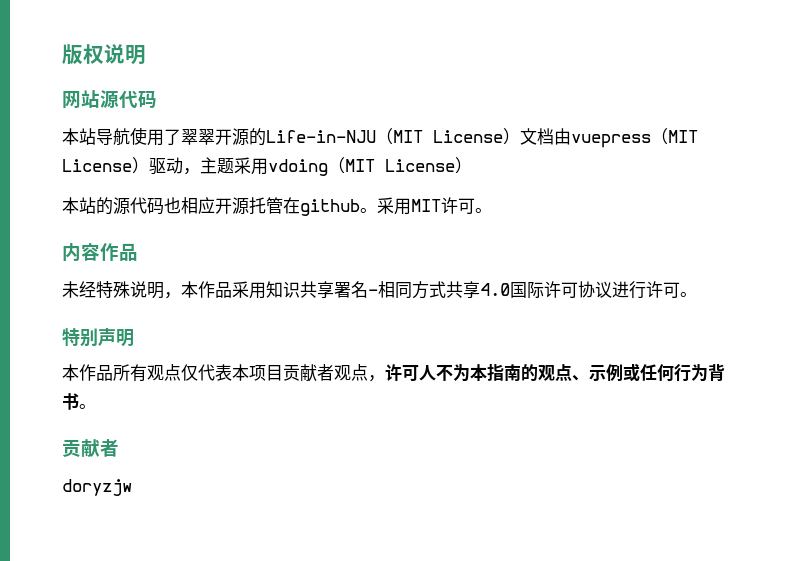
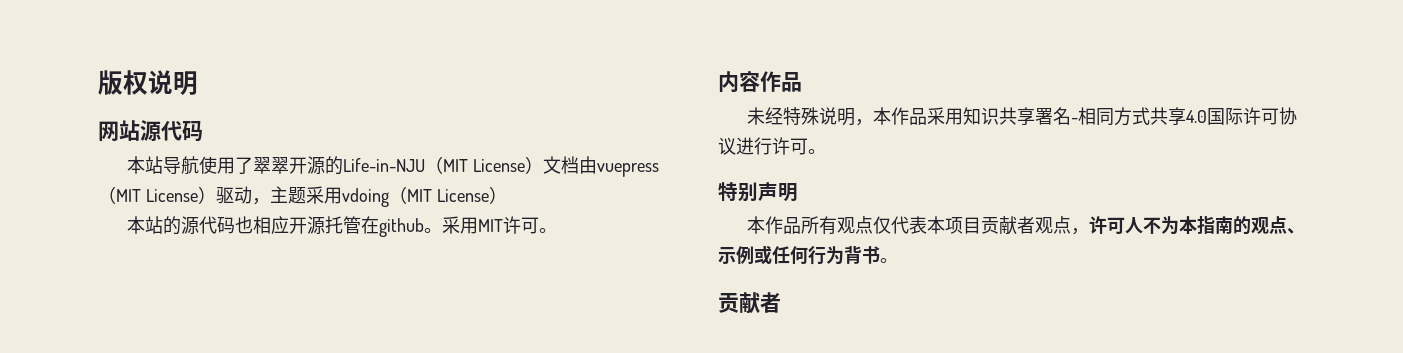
- doryzjw

